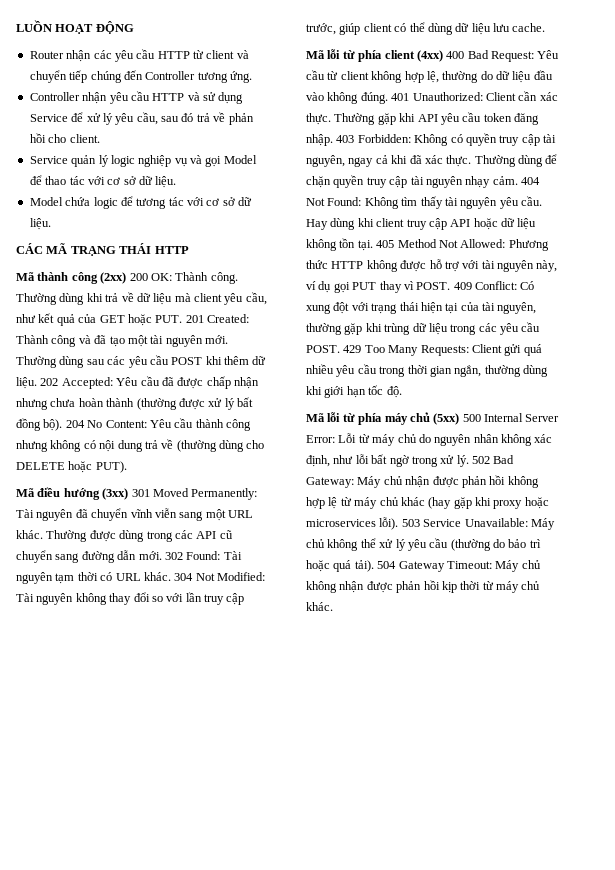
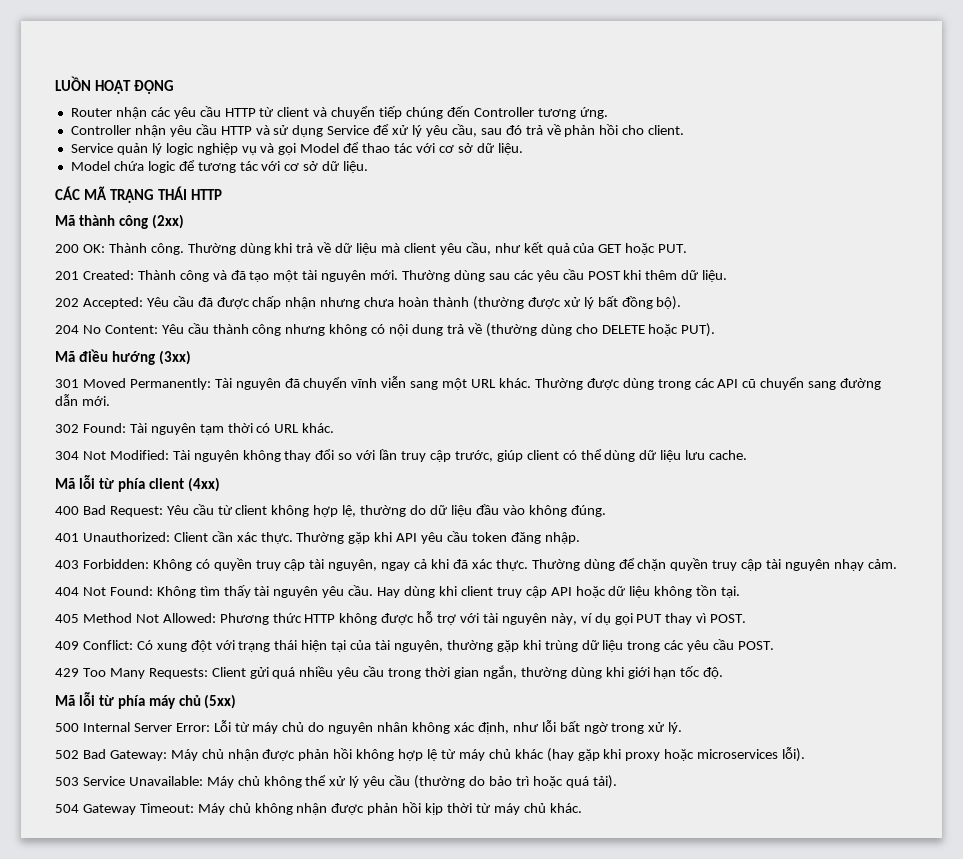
- Mã thành công (2xx) 200 OK: Thành công.
+ Mã thành công (2xx)
+ 200 OK: Thành công.
- Thường dùng khi trả về dữ liệu mà client yêu cầu, như kết quả của GET hoặc PUT. 201 Created: Thành công và đã tạo một tài nguyên mới.
+ Thường dùng khi trả về dữ liệu mà client yêu cầu, như kết quả của GET hoặc PUT.
+ 201 Created: Thành công và đã tạo một tài nguyên mới.
- Thường dùng sau các yêu cầu POST khi thêm dữ liệu. 202 Accepted: Yêu cầu đã được chấp nhận nhưng chưa hoàn thành (thường được xử lý bất đồng bộ). 204 No Content: Yêu cầu thành công nhưng không có nội dung trả về (thường dùng cho DELETE hoặc PUT).
+ Thường dùng sau các yêu cầu POST khi thêm dữ liệu.
+ 202 Accepted: Yêu cầu đã được chấp nhận nhưng chưa hoàn thành (thường được xử lý bất đồng bộ).
+ 204 No Content: Yêu cầu thành công nhưng không có nội dung trả về (thường dùng cho DELETE hoặc PUT).
- Mã điều hướng (3xx) 301 Moved Permanently: Tài nguyên đã chuyển vĩnh viễn sang một URL khác.
+ Mã điều hướng (3xx)
+ 301 Moved Permanently: Tài nguyên đã chuyển vĩnh viễn sang một URL khác.
- Thường được dùng trong các API cũ chuyển sang đường dẫn mới. 302 Found: Tài nguyên tạm thời có URL khác. 304 Not Modified: Tài nguyên không thay đổi so với lần truy cập trước, giúp client có thể dùng dữ liệu lưu cache.
+ Thường được dùng trong các API cũ chuyển sang đường dẫn mới.
+ 302 Found: Tài nguyên tạm thời có URL khác.
+ 304 Not Modified: Tài nguyên không thay đổi so với lần truy cập trước, giúp client có thể dùng dữ liệu lưu cache.
- Mã lỗi từ phía client (4xx) 400 Bad Request: Yêu cầu từ client không hợp lệ, thường do dữ liệu đầu vào không đúng. 401 Unauthorized: Client cần xác thực.
+ Mã lỗi từ phía client (4xx)
+ 400 Bad Request: Yêu cầu từ client không hợp lệ, thường do dữ liệu đầu vào không đúng.
+ 401 Unauthorized: Client cần xác thực.
- Thường gặp khi API yêu cầu token đăng nhập. 403 Forbidden: Không có quyền truy cập tài nguyên, ngay cả khi đã xác thực.
+ Thường gặp khi API yêu cầu token đăng nhập.
+ 403 Forbidden: Không có quyền truy cập tài nguyên, ngay cả khi đã xác thực.
- Thường dùng để chặn quyền truy cập tài nguyên nhạy cảm. 404 Not Found: Không tìm thấy tài nguyên yêu cầu.
+ Thường dùng để chặn quyền truy cập tài nguyên nhạy cảm.
+ 404 Not Found: Không tìm thấy tài nguyên yêu cầu.
- Hay dùng khi client truy cập API hoặc dữ liệu không tồn tại. 405 Method Not Allowed:
+ Hay dùng khi client truy cập API hoặc dữ liệu không tồn tại.
+ 405 Method Not Allowed:
- Phương thức HTTP không được hỗ trợ với tài nguyên này, ví dụ gọi PUT thay vì POST. 409 Conflict:
+ Phương thức HTTP không được hỗ trợ với tài nguyên này, ví dụ gọi PUT thay vì POST.
+ 409 Conflict:
- Có xung đột với trạng thái hiện tại của tài nguyên, thường gặp khi trùng dữ liệu trong các yêu cầu POST. 429 Too Many Requests:
+ Có xung đột với trạng thái hiện tại của tài nguyên, thường gặp khi trùng dữ liệu trong các yêu cầu POST.
+ 429 Too Many Requests:
- Mã lỗi từ phía máy chủ (5xx) 500 Internal Server Error:
+ Mã lỗi từ phía máy chủ (5xx)
+ 500 Internal Server Error:
- Lỗi từ máy chủ do nguyên nhân không xác định, như lỗi bất ngờ trong xử lý. 502 Bad Gateway:
+ Lỗi từ máy chủ do nguyên nhân không xác định, như lỗi bất ngờ trong xử lý.
+ 502 Bad Gateway:
- Máy chủ nhận được phản hồi không hợp lệ từ máy chủ khác (hay gặp khi proxy hoặc microservices lỗi). 503 Service Unavailable:
+ Máy chủ nhận được phản hồi không hợp lệ từ máy chủ khác (hay gặp khi proxy hoặc microservices lỗi).
+ 503 Service Unavailable:
- Máy chủ không thể xử lý yêu cầu (thường do bảo trì hoặc quá tải). 504 Gateway Timeout:
+ Máy chủ không thể xử lý yêu cầu (thường do bảo trì hoặc quá tải).
+ 504 Gateway Timeout:

